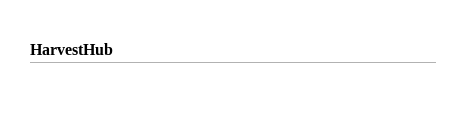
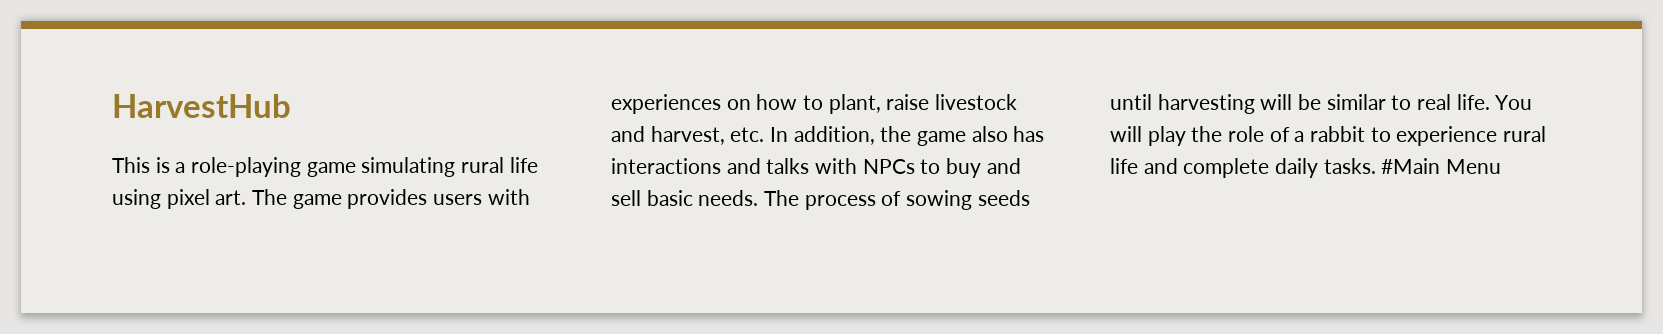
+ This is a role-playing game simulating rural life using pixel art. The game provides users with experiences on how to plant, raise livestock and harvest, etc. In addition, the game also has interactions and talks with NPCs to buy and sell basic needs. The process of sowing seeds until harvesting will be similar to real life. You will play the role of a rabbit to experience rural life and complete daily tasks. #Main Menu

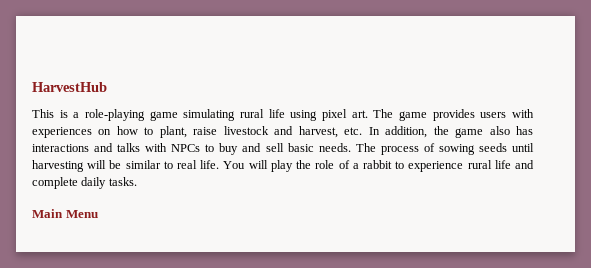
- You will play the role of a rabbit to experience rural life and complete daily tasks. #Main Menu
+ You will play the role of a rabbit to experience rural life and complete daily tasks.
+ Main Menu

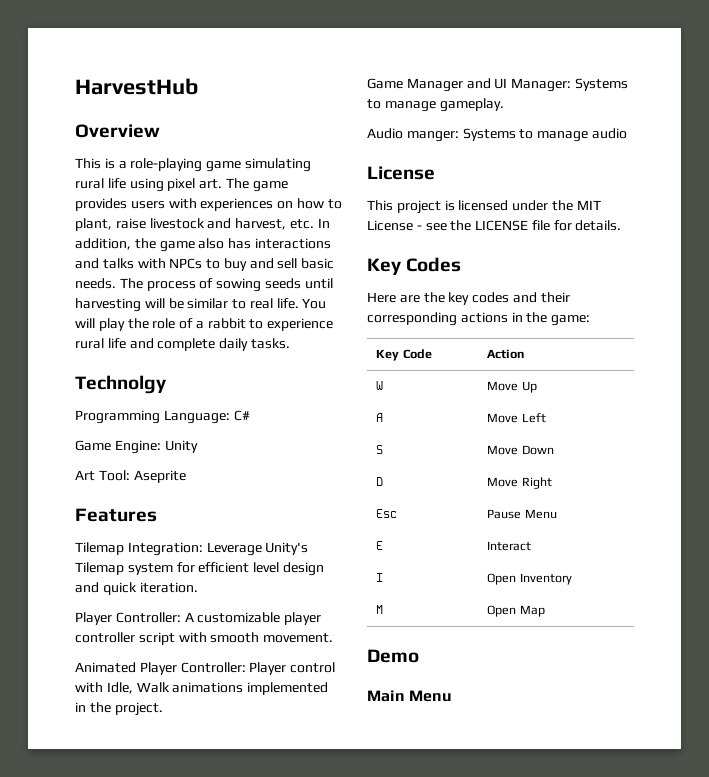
+ Overview
+ Technolgy
+ Programming Language: C#
+ Game Engine: Unity
+ Art Tool: Aseprite
+ Features
+ Tilemap Integration: Leverage Unity's Tilemap system for efficient level design and quick iteration.
+ Player Controller: A customizable player controller script with smooth movement.
+ Animated Player Controller: Player control with Idle, Walk animations implemented in the project.
+ Game Manager and UI Manager: Systems to manage gameplay.
+ Audio manger: Systems to manage audio
+ License
+ This project is licensed under the MIT License - see the LICENSE file for details.
+ Key Codes
+ Here are the key codes and their corresponding actions in the game:
+ Key Code | Action
+ W | Move Up
+ A | Move Left
+ S | Move Down
+ D | Move Right
+ Esc | Pause Menu
+ E | Interact
+ I | Open Inventory
+ M | Open Map
+ Demo

